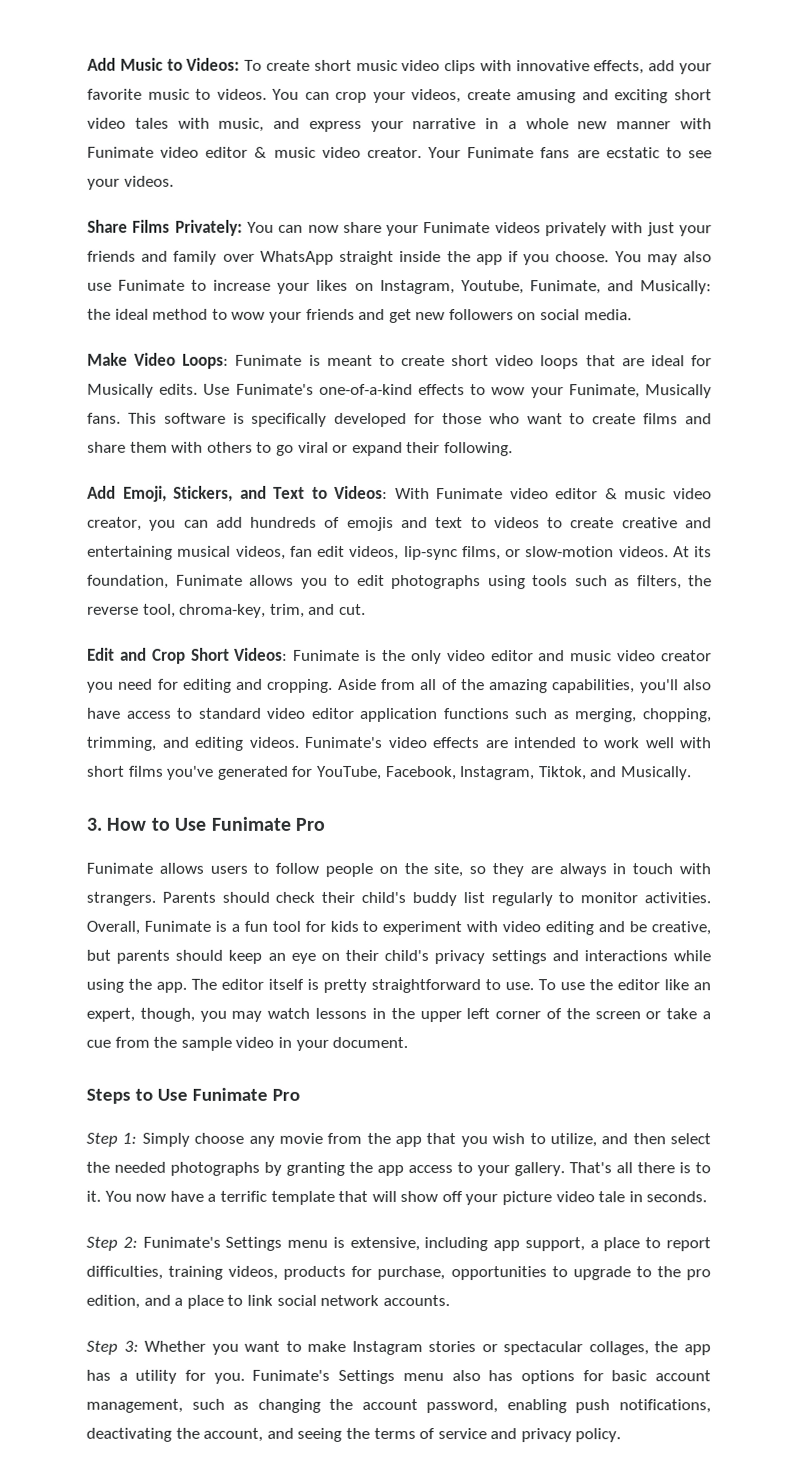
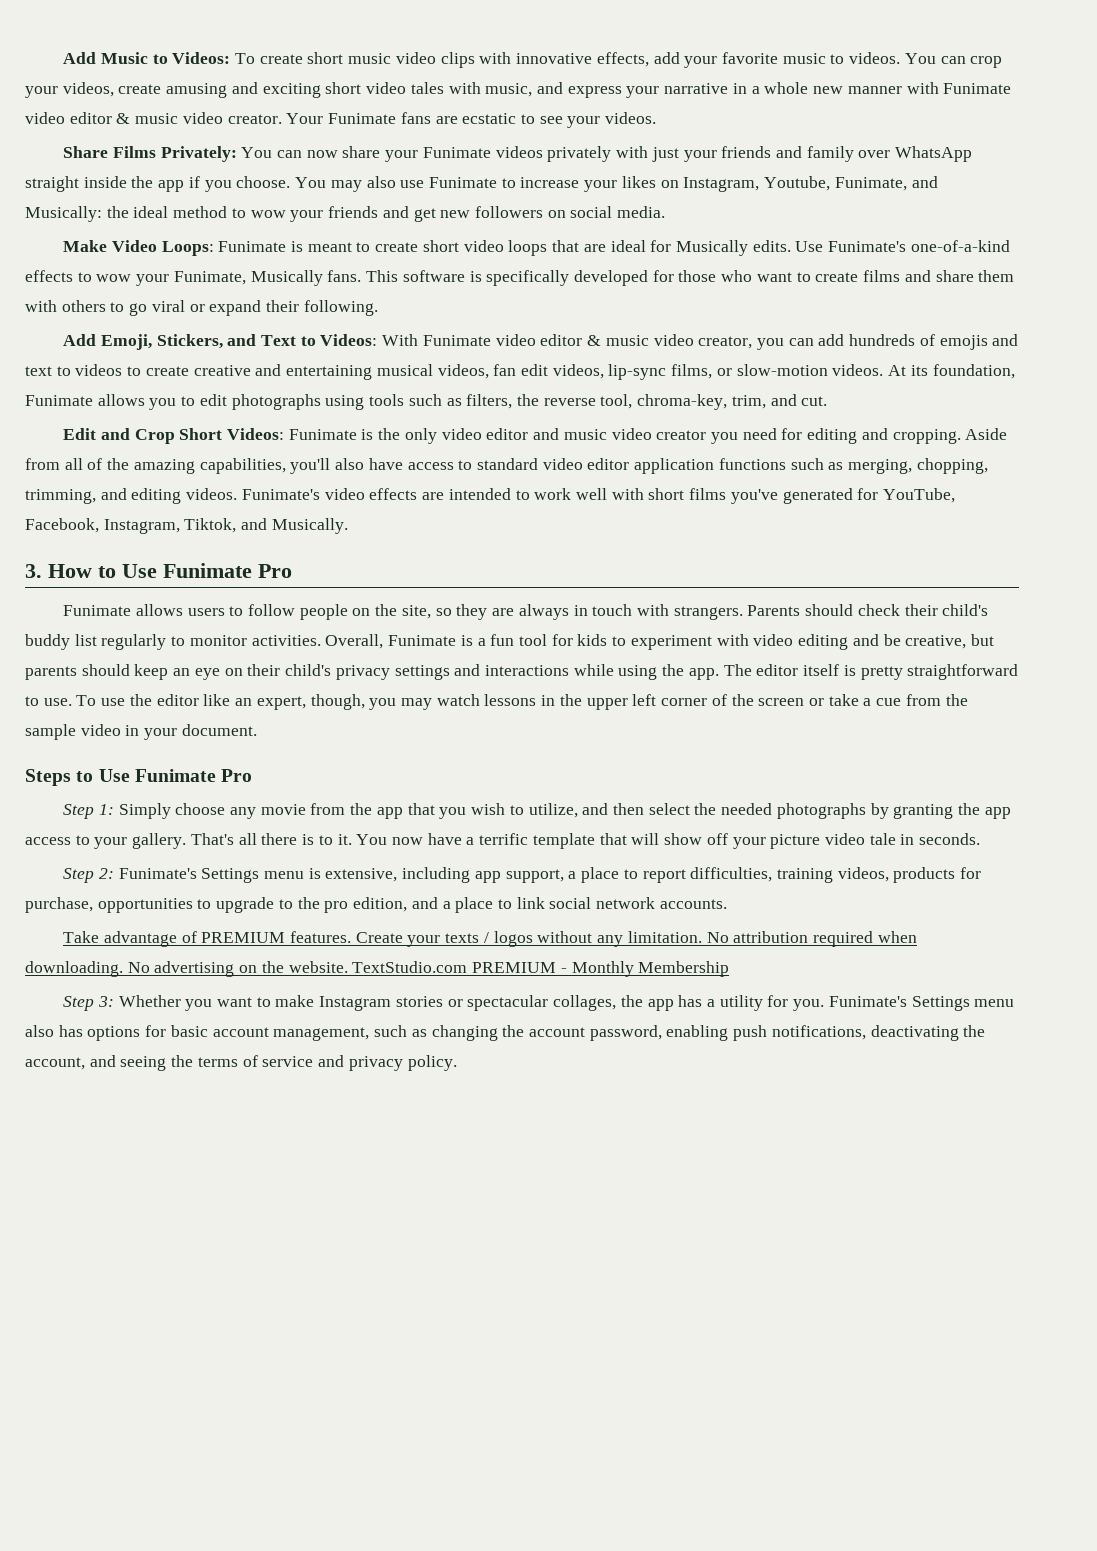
+ Take advantage of PREMIUM features. Create your texts / logos without any limitation. No attribution required when downloading. No advertising on the website. TextStudio.com PREMIUM - Monthly Membership

